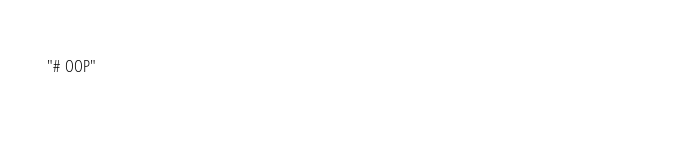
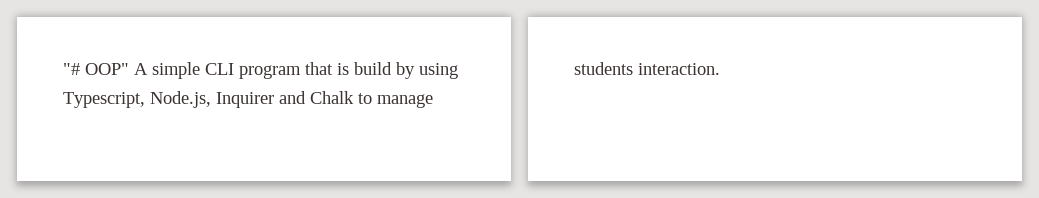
- "# OOP"
+ "# OOP" A simple CLI program that is build by using Typescript, Node.js, Inquirer and Chalk to manage students interaction.

